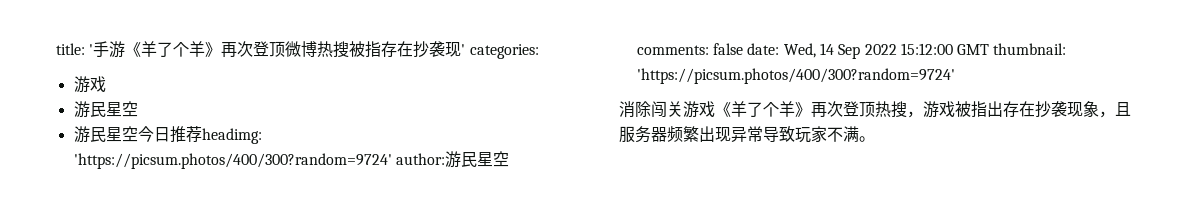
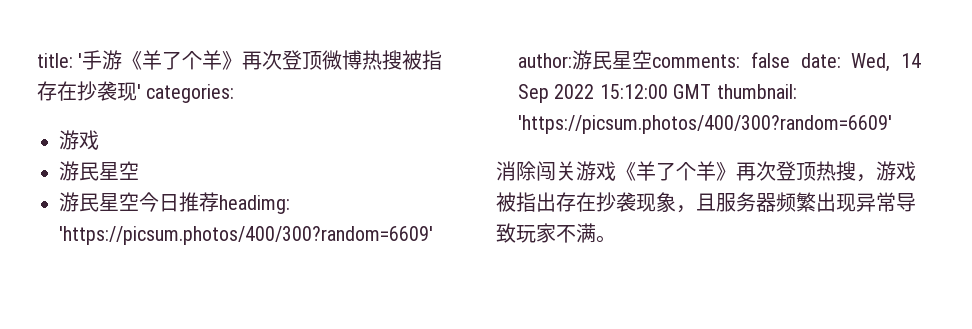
- 游民星空今日推荐headimg: 'https://picsum.photos/400/300?random=9724' author:游民星空comments: false date: Wed, 14 Sep 2022 15:12:00 GMT thumbnail: 'https://picsum.photos/400/300?random=9724'
+ 游民星空今日推荐headimg: 'https://picsum.photos/400/300?random=6609' author:游民星空comments: false date: Wed, 14 Sep 2022 15:12:00 GMT thumbnail: 'https://picsum.photos/400/300?random=6609'

